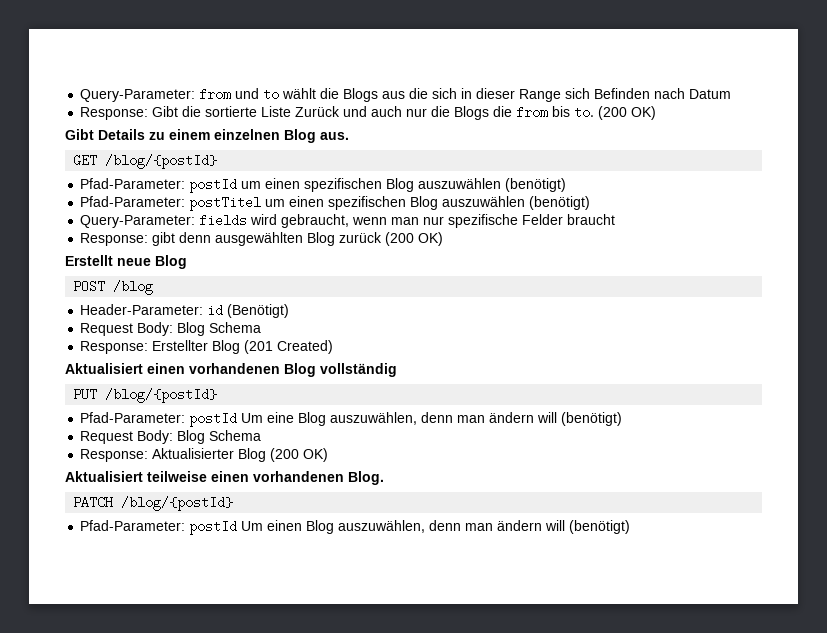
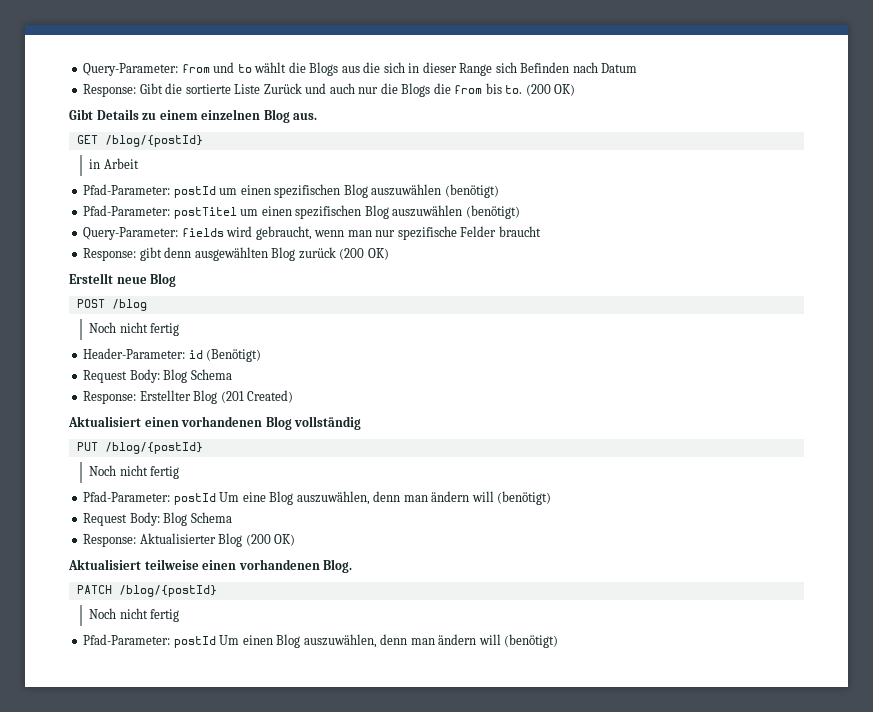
+ in Arbeit
  POST /blog
+ Noch nicht fertig
  PUT /blog/{postId}
+ Noch nicht fertig
  PATCH /blog/{postId}
+ Noch nicht fertig

